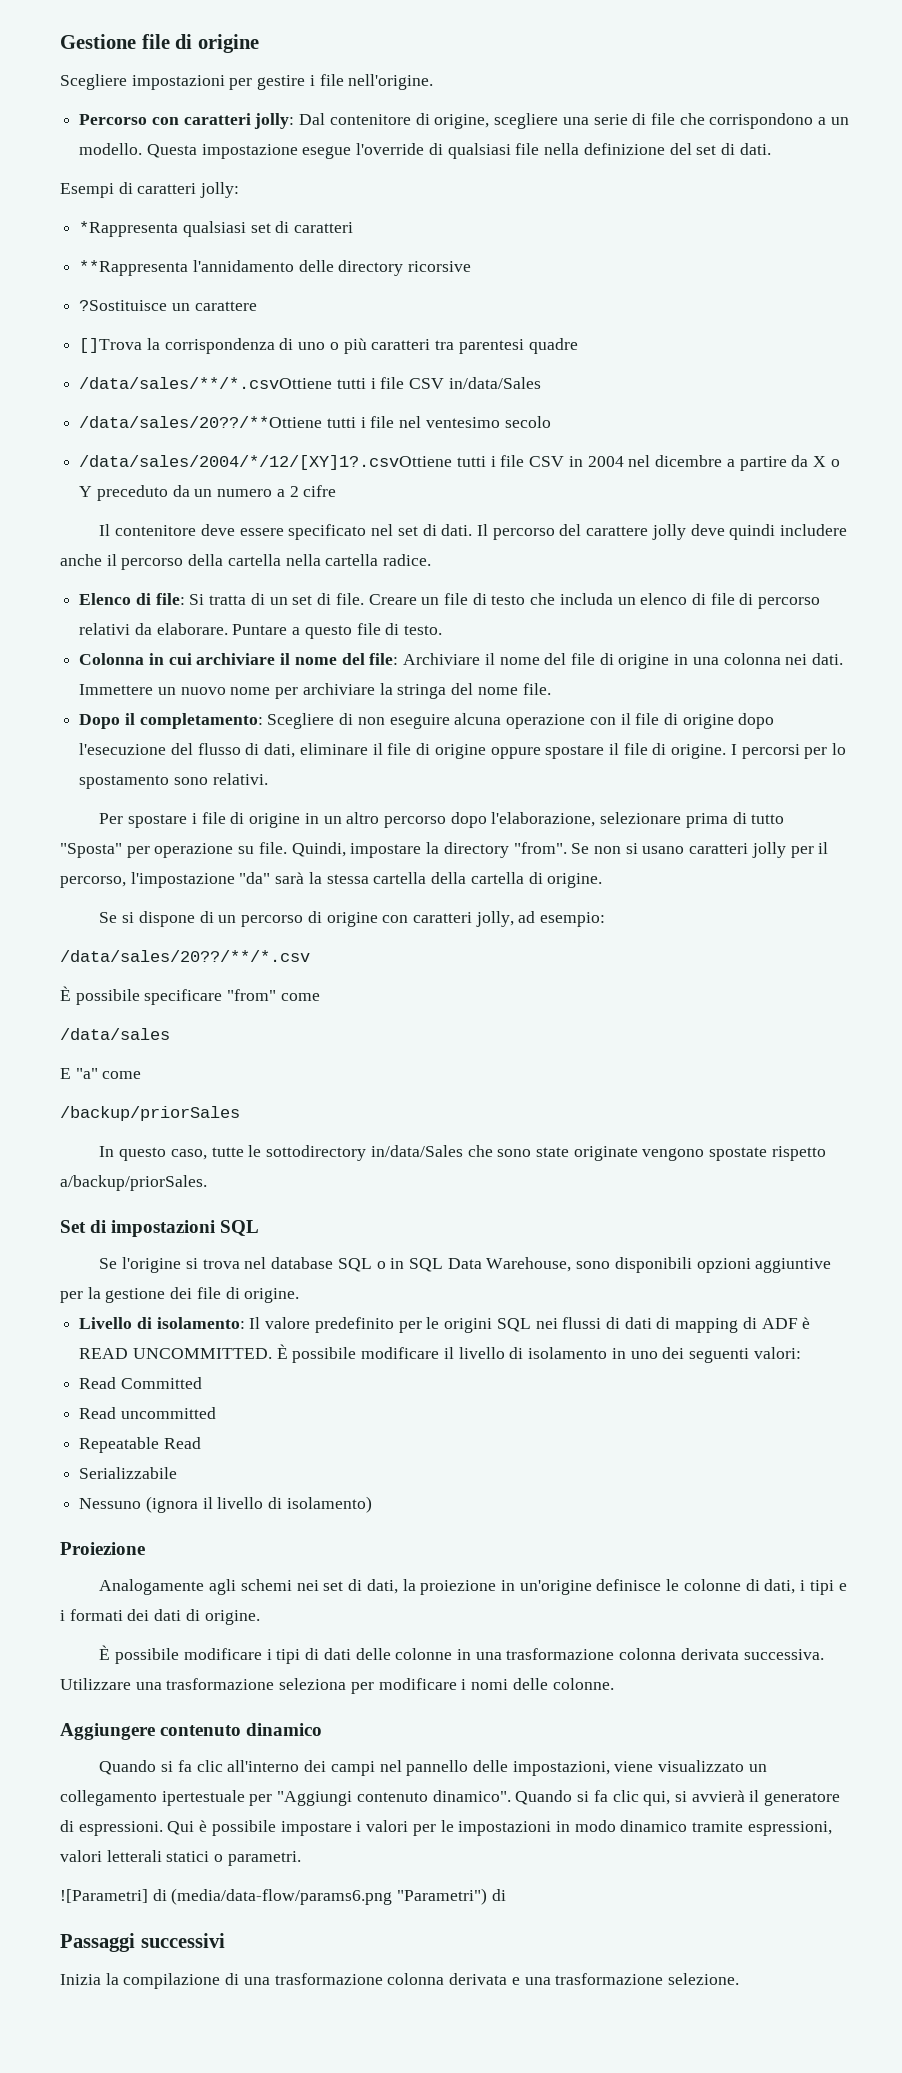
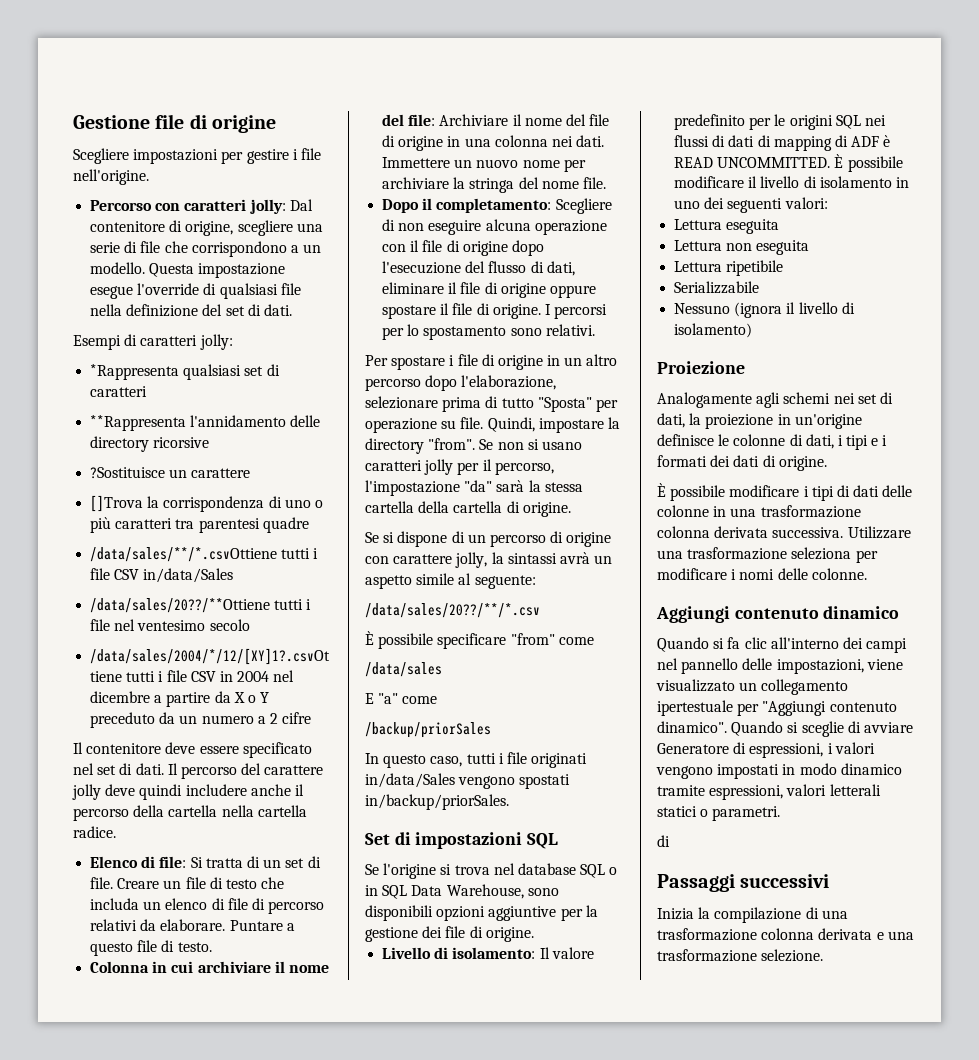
- Se si dispone di un percorso di origine con caratteri jolly, ad esempio:
+ Se si dispone di un percorso di origine con carattere jolly, la sintassi avrà un aspetto simile al seguente:
- In questo caso, tutte le sottodirectory in/data/Sales che sono state originate vengono spostate rispetto a/backup/priorSales.
+ In questo caso, tutti i file originati in/data/Sales vengono spostati in/backup/priorSales.
- Read Committed
- Read uncommitted
- Repeatable Read
+ Lettura eseguita
+ Lettura non eseguita
+ Lettura ripetibile
- Aggiungere contenuto dinamico
+ Aggiungi contenuto dinamico
- Quando si fa clic qui, si avvierà il generatore di espressioni. Qui è possibile impostare i valori per le impostazioni in modo dinamico tramite espressioni, valori letterali statici o parametri.
- ![Parametri] di (media/data-flow/params6.png "Parametri") di
+ Quando si sceglie di avviare Generatore di espressioni, i valori vengono impostati in modo dinamico tramite espressioni, valori letterali statici o parametri.
+ di

